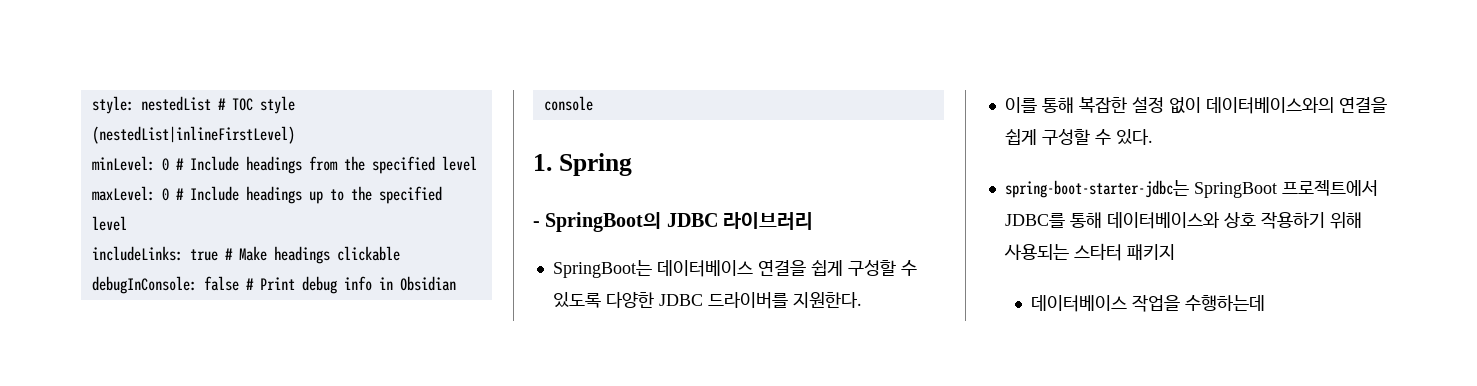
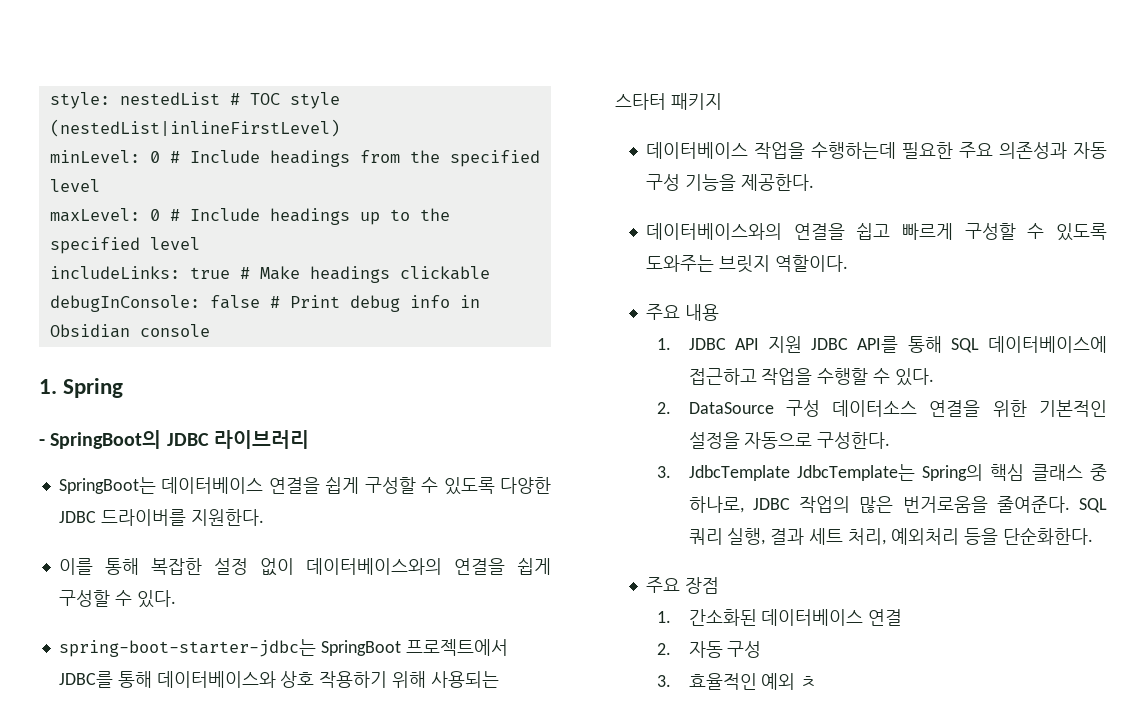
- 데이터베이스 작업을 수행하는데
+ 데이터베이스 작업을 수행하는데 필요한 주요 의존성과 자동 구성 기능을 제공한다.
+ 데이터베이스와의 연결을 쉽고 빠르게 구성할 수 있도록 도와주는 브릿지 역할이다.
+ 주요 내용
+ 1. JDBC API 지원 JDBC API를 통해 SQL 데이터베이스에 접근하고 작업을 수행할 수 있다.
+ 2. DataSource 구성 데이터소스 연결을 위한 기본적인 설정을 자동으로 구성한다.
+ 3. JdbcTemplate JdbcTemplate는 Spring의 핵심 클래스 중 하나로, JDBC 작업의 많은 번거로움을 줄여준다. SQL 쿼리 실행, 결과 세트 처리, 예외처리 등을 단순화한다.
+ 주요 장점
+ 1. 간소화된 데이터베이스 연결
+ 2. 자동 구성
+ 3. 효율적인 예외 ㅊ

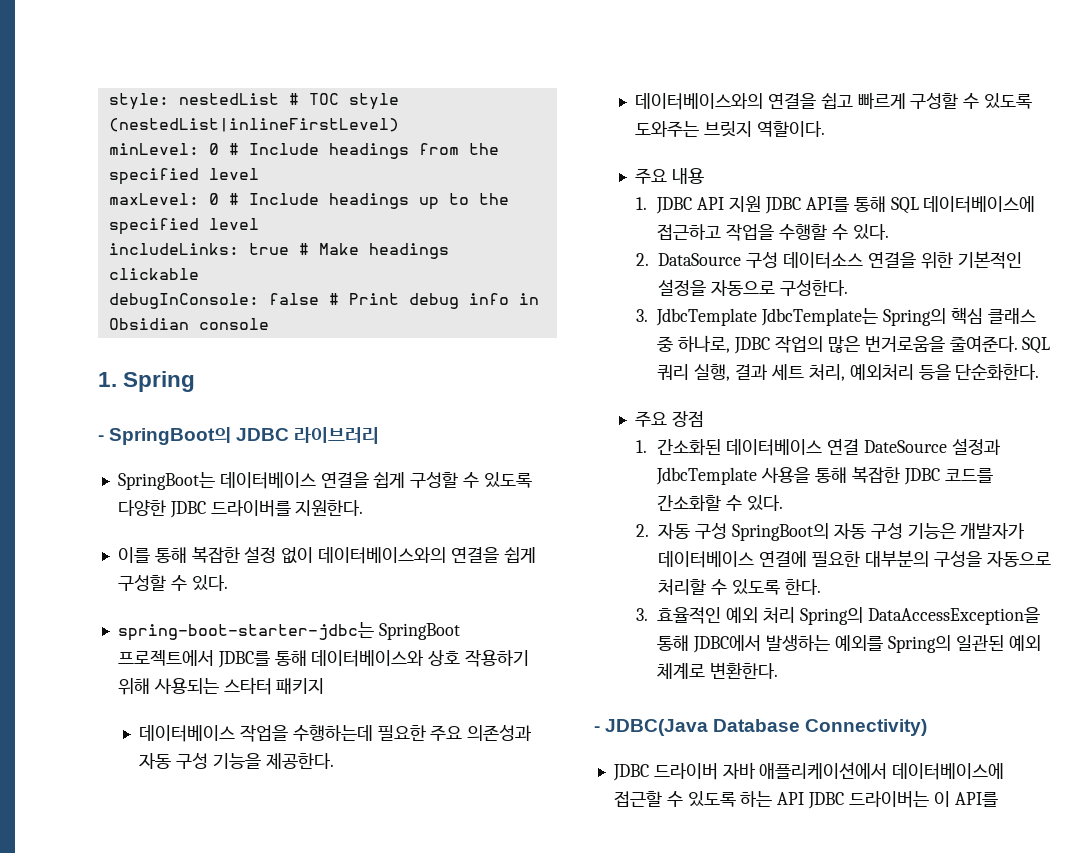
- 1. 간소화된 데이터베이스 연결
- 2. 자동 구성
- 3. 효율적인 예외 ㅊ
+ 1. 간소화된 데이터베이스 연결 DateSource 설정과 JdbcTemplate 사용을 통해 복잡한 JDBC 코드를 간소화할 수 있다.
+ 2. 자동 구성 SpringBoot의 자동 구성 기능은 개발자가 데이터베이스 연결에 필요한 대부분의 구성을 자동으로 처리할 수 있도록 한다.
+ 3. 효율적인 예외 처리 Spring의 DataAccessException을 통해 JDBC에서 발생하는 예외를 Spring의 일관된 예외 체계로 변환한다.
+ - JDBC(Java Database Connectivity)
+ JDBC 드라이버 자바 애플리케이션에서 데이터베이스에 접근할 수 있도록 하는 API JDBC 드라이버는 이 API를

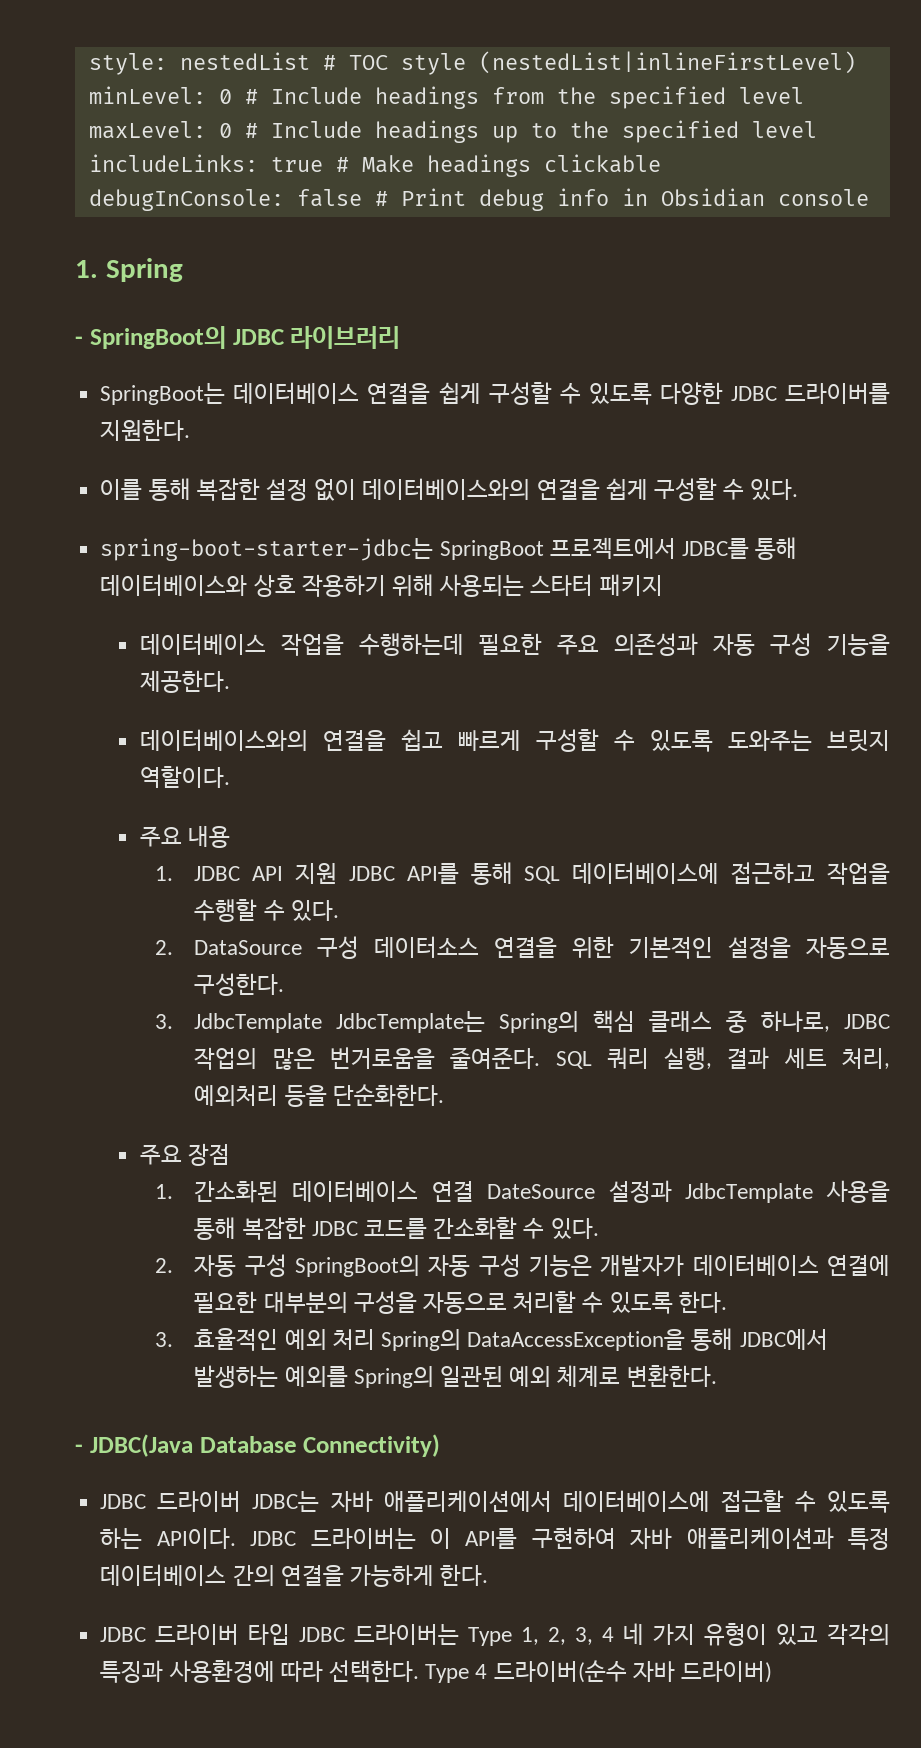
- JDBC 드라이버 자바 애플리케이션에서 데이터베이스에 접근할 수 있도록 하는 API JDBC 드라이버는 이 API를
+ JDBC 드라이버 JDBC는 자바 애플리케이션에서 데이터베이스에 접근할 수 있도록 하는 API이다. JDBC 드라이버는 이 API를 구현하여 자바 애플리케이션과 특정 데이터베이스 간의 연결을 가능하게 한다.
+ JDBC 드라이버 타입 JDBC 드라이버는 Type 1, 2, 3, 4 네 가지 유형이 있고 각각의 특징과 사용환경에 따라 선택한다. Type 4 드라이버(순수 자바 드라이버)

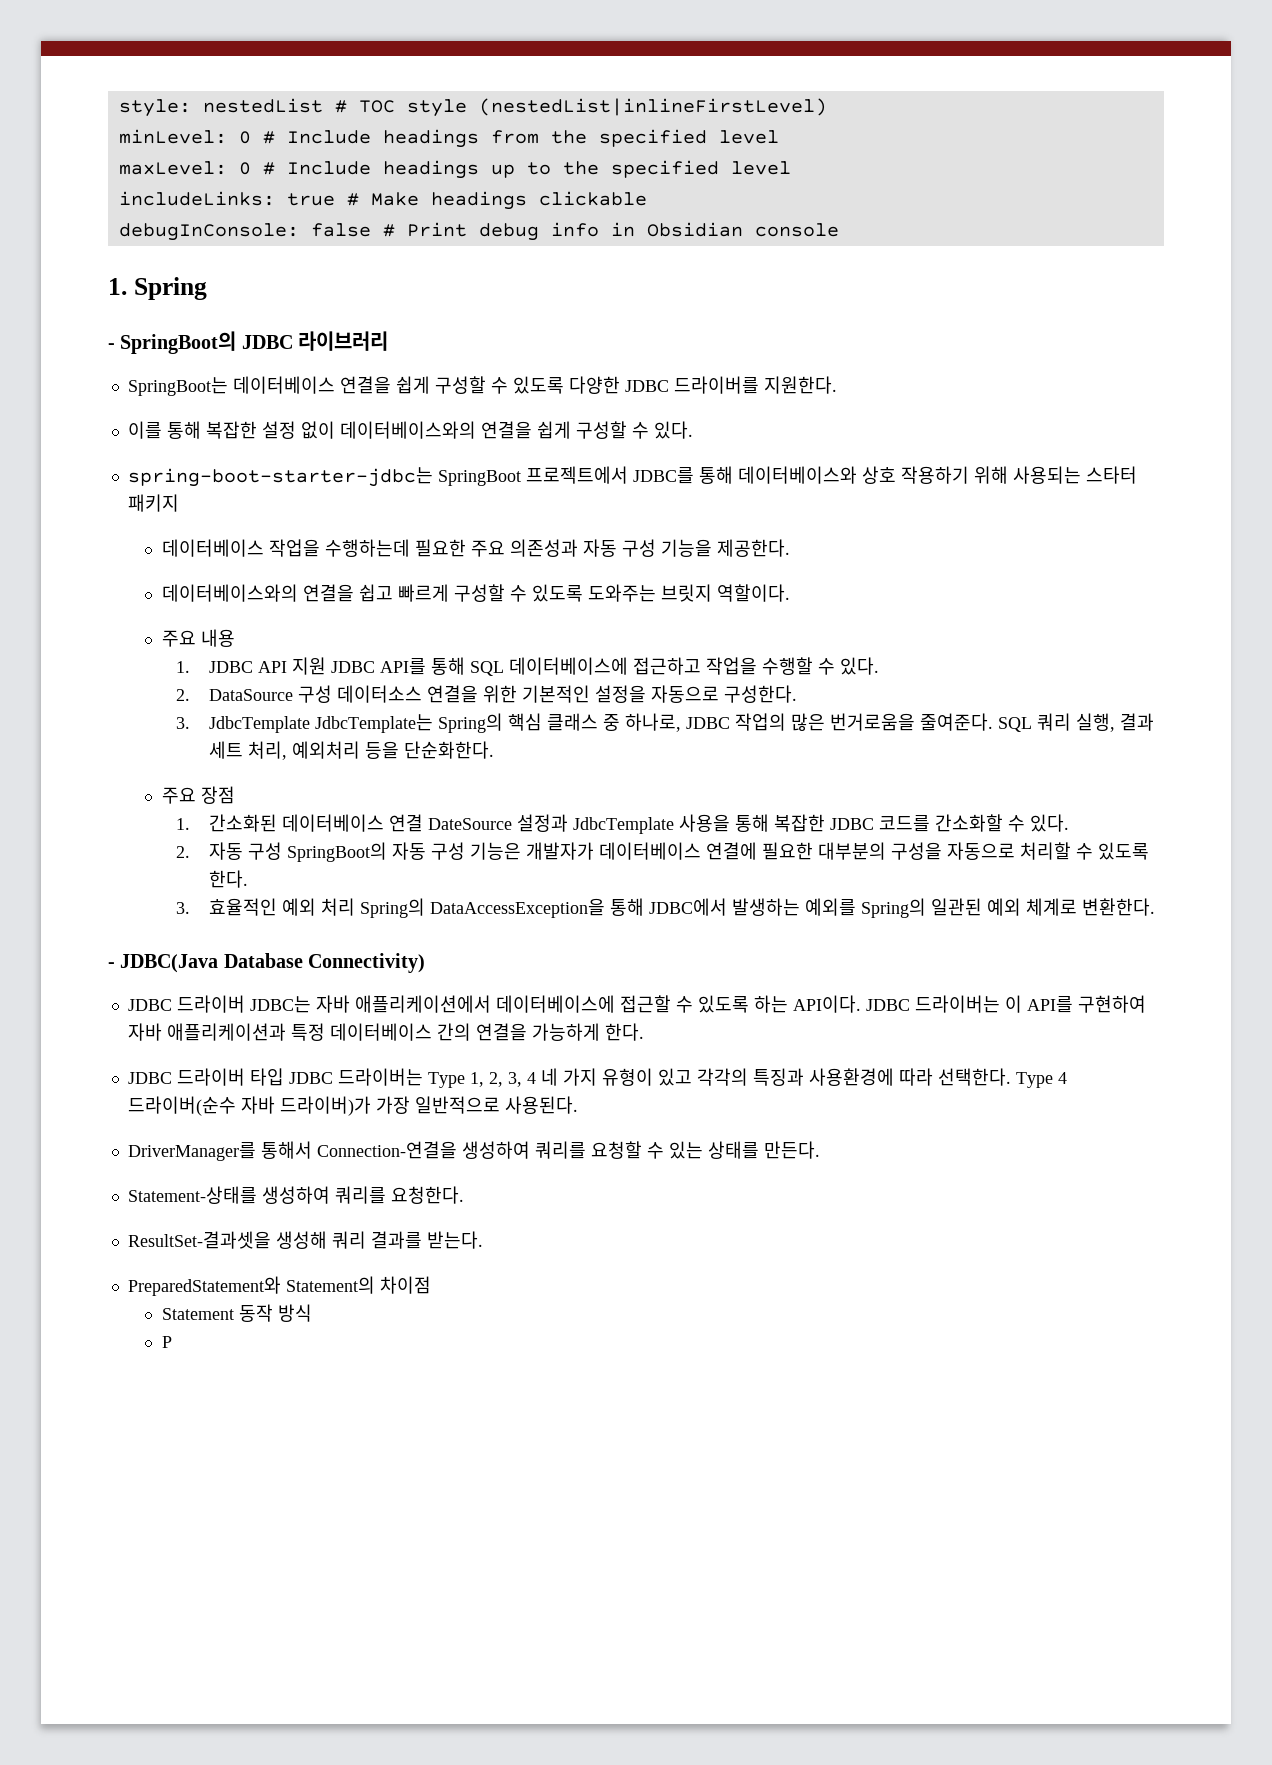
- Type 4 드라이버(순수 자바 드라이버)
+ Type 4 드라이버(순수 자바 드라이버)가 가장 일반적으로 사용된다.
+ DriverManager를 통해서 Connection-연결을 생성하여 쿼리를 요청할 수 있는 상태를 만든다.
+ Statement-상태를 생성하여 쿼리를 요청한다.
+ ResultSet-결과셋을 생성해 쿼리 결과를 받는다.
+ PreparedStatement와 Statement의 차이점
+ Statement 동작 방식
+ P

